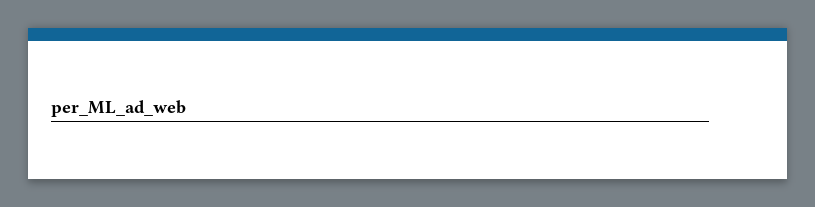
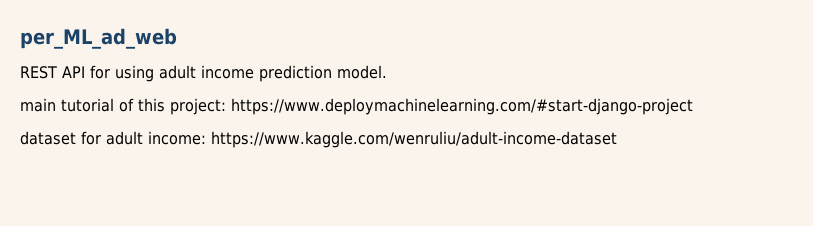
+ REST API for using adult income prediction model.
+ main tutorial of this project: https://www.deploymachinelearning.com/#start-django-project
+ dataset for adult income: https://www.kaggle.com/wenruliu/adult-income-dataset

